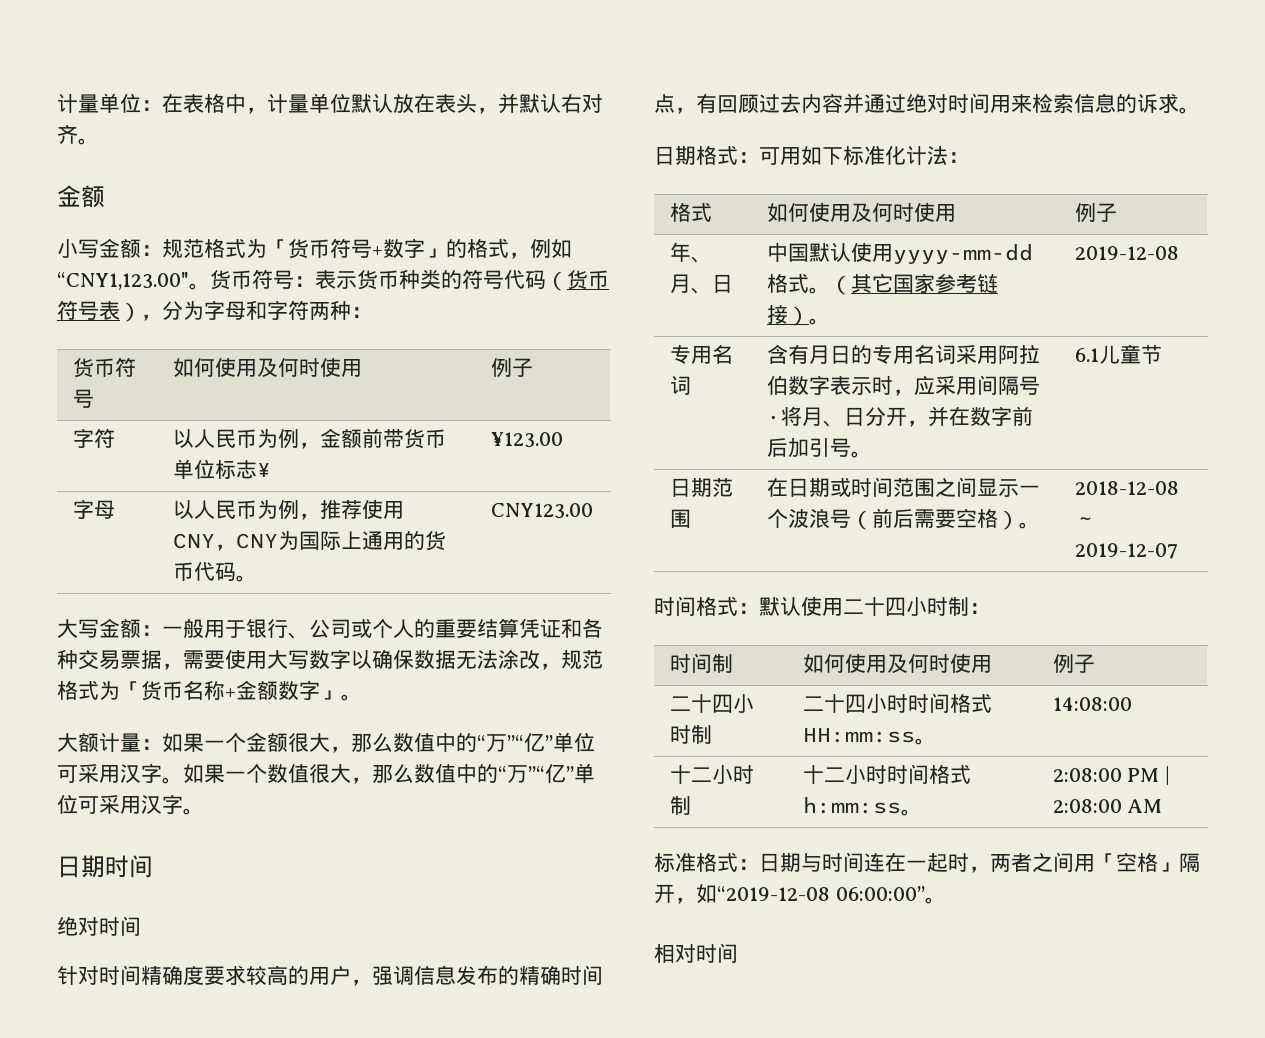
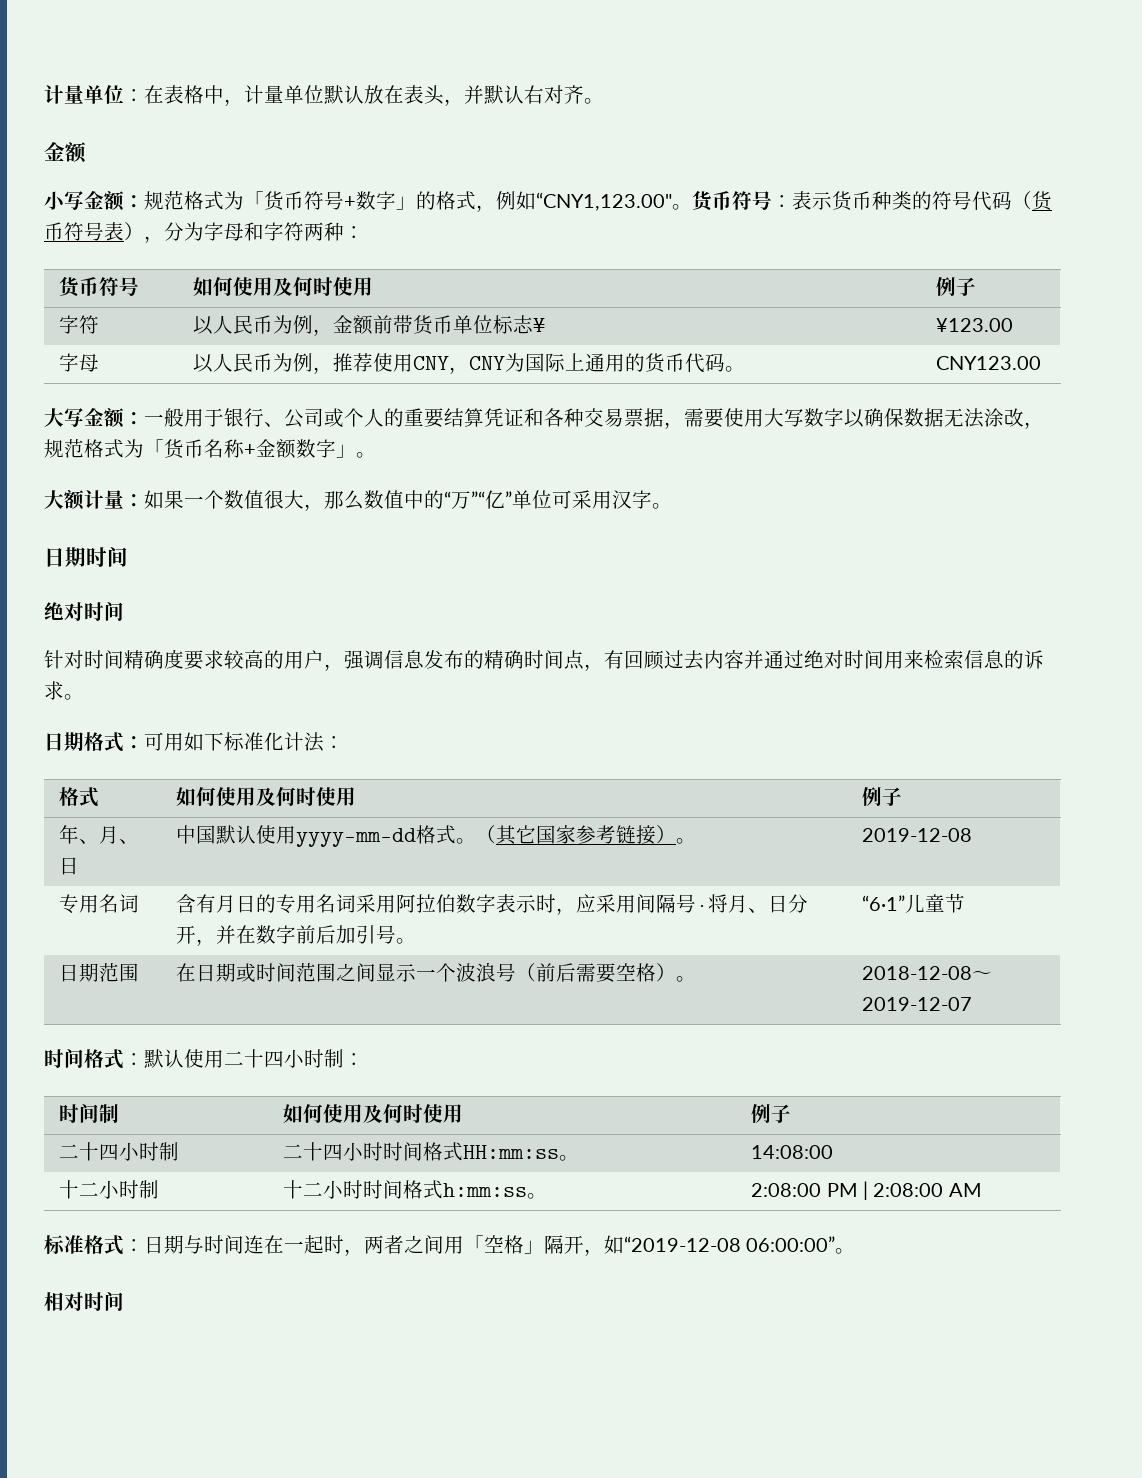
- 大额计量：如果一个金额很大，那么数值中的“万”“亿”单位可采用汉字。如果一个数值很大，那么数值中的“万”“亿”单位可采用汉字。
+ 大额计量：如果一个数值很大，那么数值中的“万”“亿”单位可采用汉字。
- 专用名词 | 含有月日的专用名词采用阿拉伯数字表示时，应采用间隔号·将月、日分开，并在数字前后加引号。 | 6.1儿童节
+ 专用名词 | 含有月日的专用名词采用阿拉伯数字表示时，应采用间隔号·将月、日分开，并在数字前后加引号。 | “6·1”儿童节

